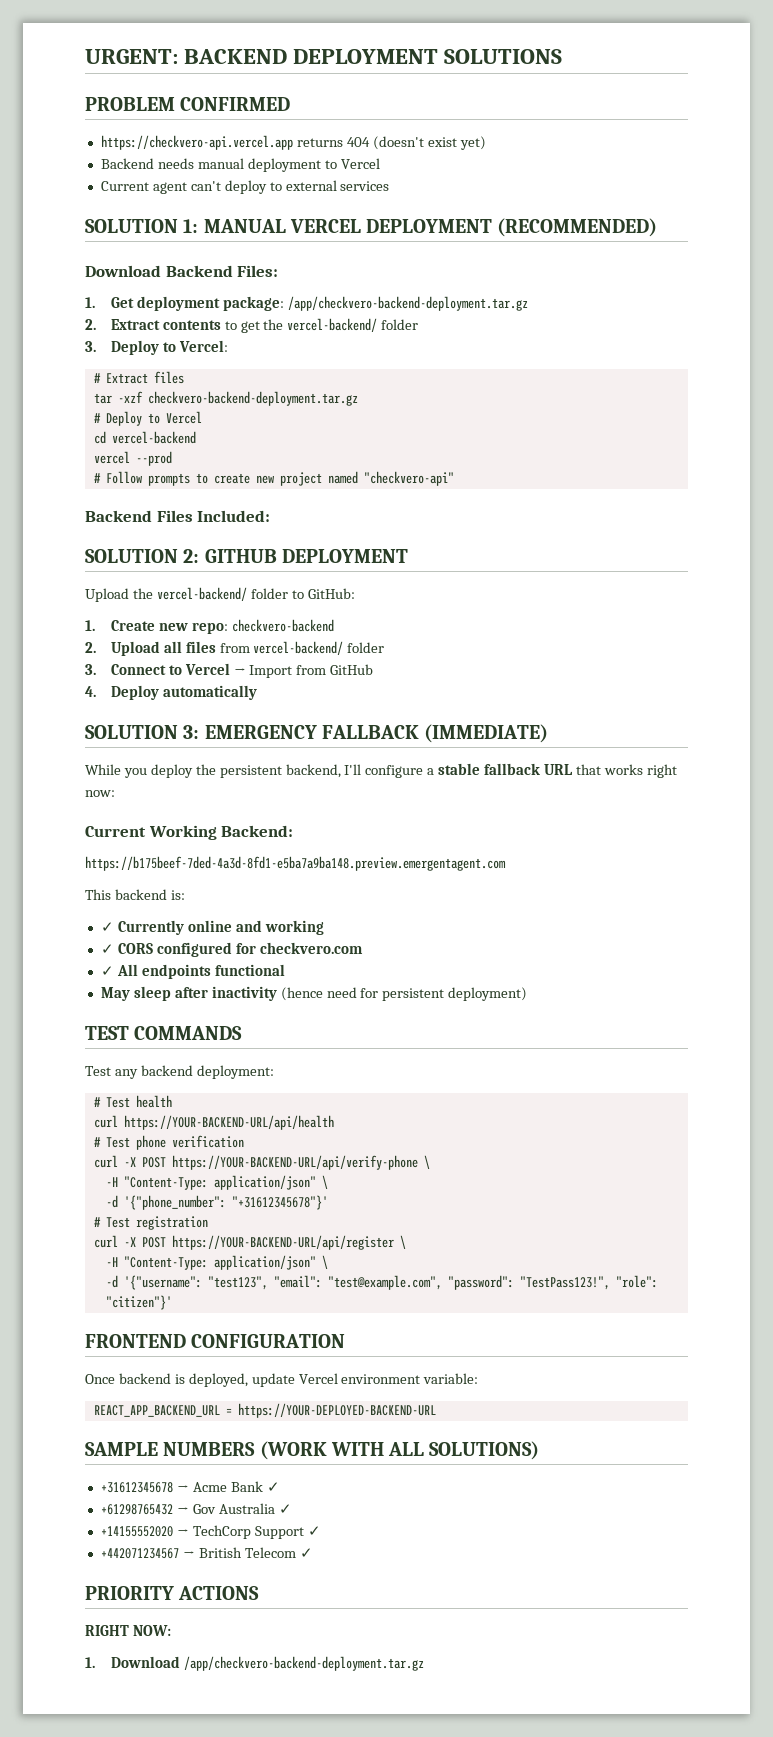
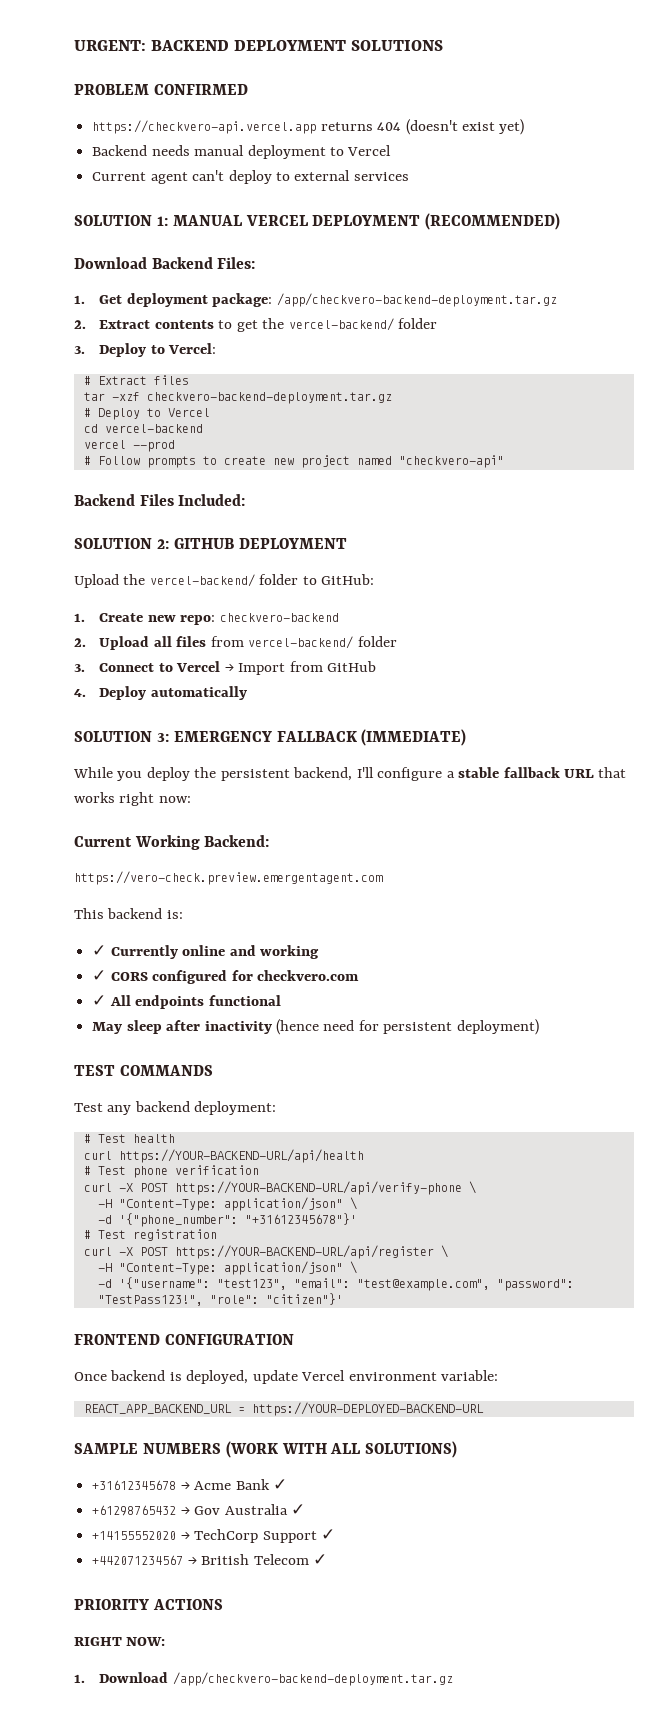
- https://b175beef-7ded-4a3d-8fd1-e5ba7a9ba148.preview.emergentagent.com
+ https://vero-check.preview.emergentagent.com

